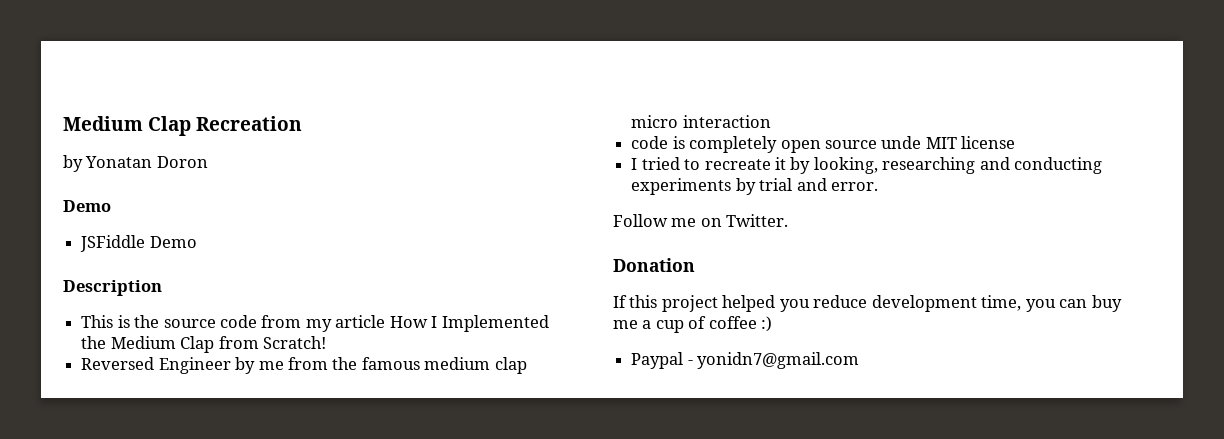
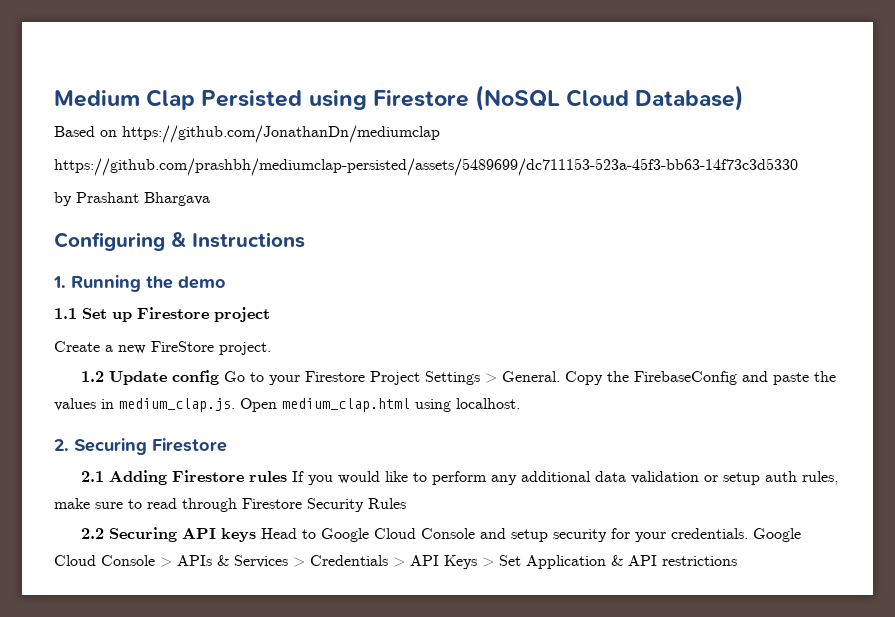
- Medium Clap Recreation
- by Yonatan Doron
- Demo
- JSFiddle Demo
- Description
- This is the source code from my article How I Implemented the Medium Clap from Scratch!
- Reversed Engineer by me from the famous medium clap micro interaction
- code is completely open source unde MIT license
- I tried to recreate it by looking, researching and conducting experiments by trial and error.
- Follow me on Twitter.
- Donation
- If this project helped you reduce development time, you can buy me a cup of coffee :)
- Paypal - yonidn7@gmail.com
+ Medium Clap Persisted using Firestore (NoSQL Cloud Database)
+ Based on https://github.com/JonathanDn/mediumclap
+ https://github.com/prashbh/mediumclap-persisted/assets/5489699/dc711153-523a-45f3-bb63-14f73c3d5330
+ by Prashant Bhargava
+ Configuring & Instructions
+ 1. Running the demo
+ 1.1 Set up Firestore project
+ Create a new FireStore project.
+ 1.2 Update config Go to your Firestore Project Settings > General. Copy the FirebaseConfig and paste the values in medium_clap.js. Open medium_clap.html using localhost.
+ 2. Securing Firestore
+ 2.1 Adding Firestore rules If you would like to perform any additional data validation or setup auth rules, make sure to read through Firestore Security Rules
+ 2.2 Securing API keys Head to Google Cloud Console and setup security for your credentials. Google Cloud Console > APIs & Services > Credentials > API Keys > Set Application & API restrictions

